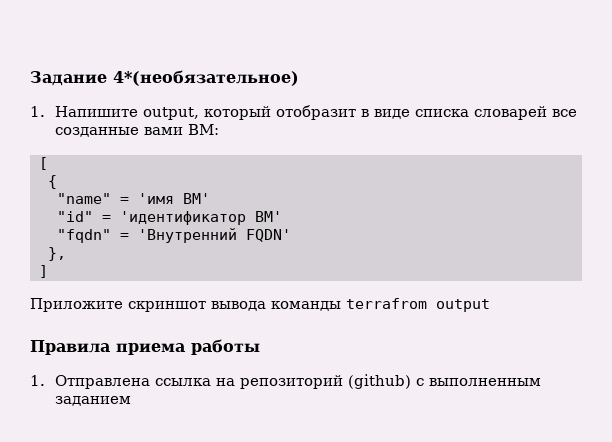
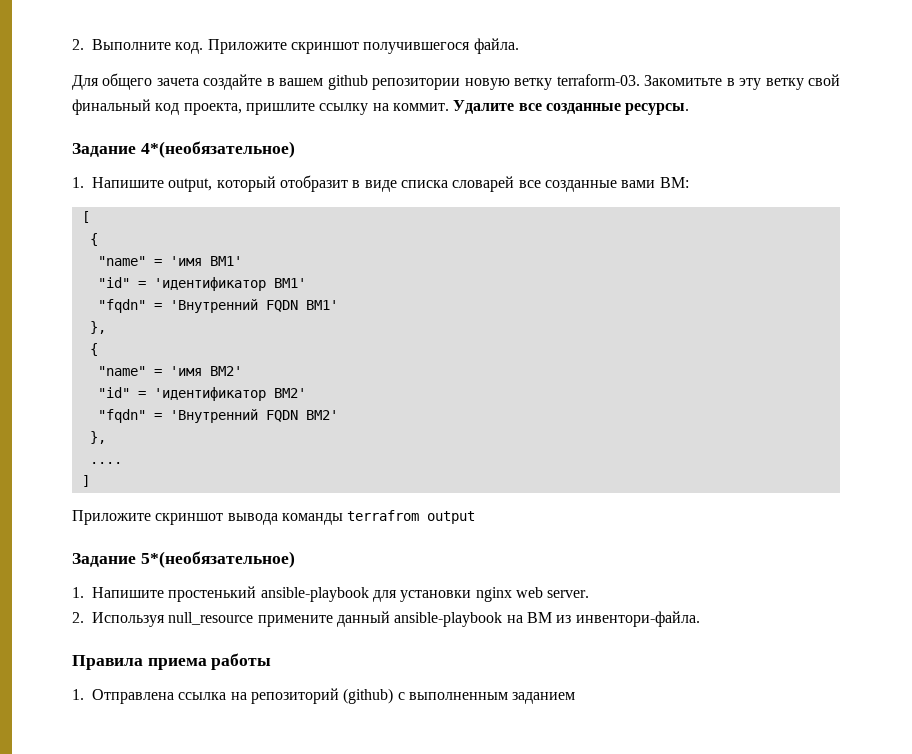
+ 2. Выполните код. Приложите скриншот получившегося файла.
+ Для общего зачета создайте в вашем github репозитории новую ветку terraform-03. Закомитьте в эту ветку свой финальный код проекта, пришлите ссылку на коммит. Удалите все созданные ресурсы.
- "name" = 'имя ВМ'
- "id" = 'идентификатор ВМ'
- "fqdn" = 'Внутренний FQDN'
+ "name" = 'имя ВМ1'
+ "id" = 'идентификатор ВМ1'
+ "fqdn" = 'Внутренний FQDN ВМ1'
  },
+ {
+ "name" = 'имя ВМ2'
+ "id" = 'идентификатор ВМ2'
+ "fqdn" = 'Внутренний FQDN ВМ2'
+ },
+ ....
+ Задание 5*(необязательное)
+ 1. Напишите простенький ansible-playbook для установки nginx web server.
+ 2. Используя null_resource примените данный ansible-playbook на ВМ из инвентори-файла.

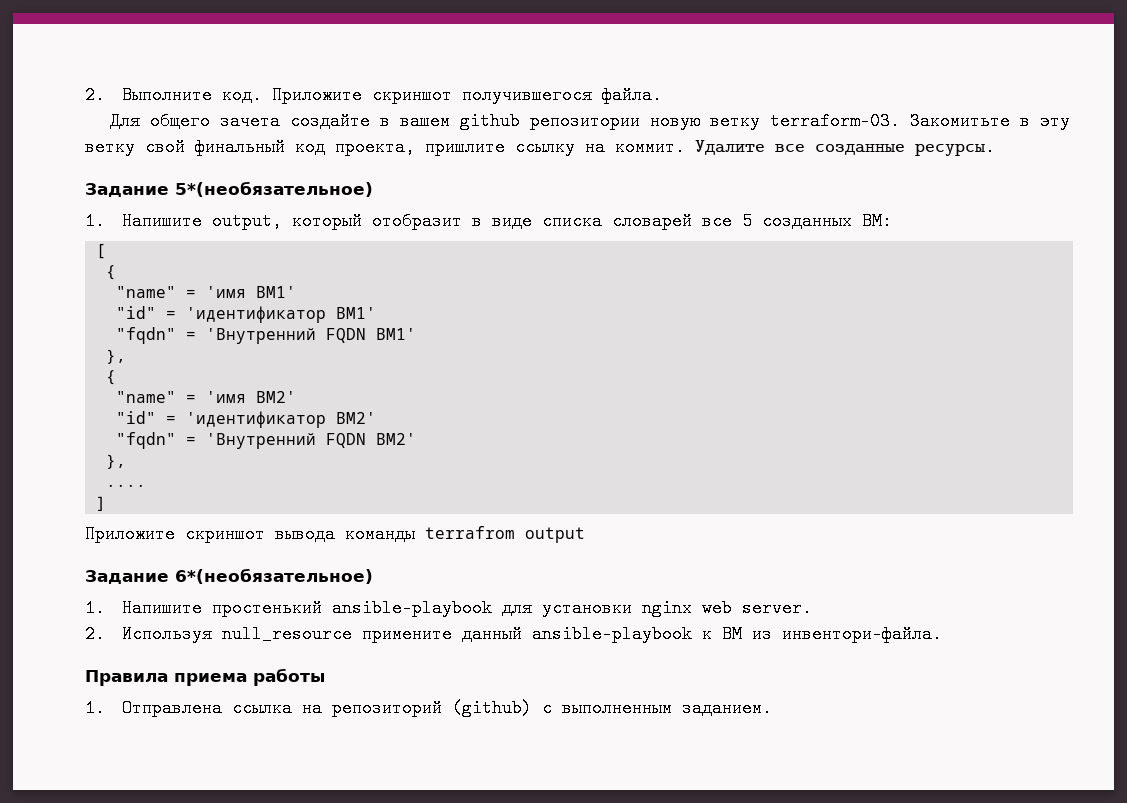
- Задание 4*(необязательное)
+ Задание 5*(необязательное)
- 1. Напишите output, который отобразит в виде списка словарей все созданные вами ВМ:
+ 1. Напишите output, который отобразит в виде списка словарей все 5 созданных ВМ:
- Задание 5*(необязательное)
+ Задание 6*(необязательное)
- 2. Используя null_resource примените данный ansible-playbook на ВМ из инвентори-файла.
+ 2. Используя null_resource примените данный ansible-playbook к ВМ из инвентори-файла.
- 1. Отправлена ссылка на репозиторий (github) с выполненным заданием
+ 1. Отправлена ссылка на репозиторий (github) с выполненным заданием.

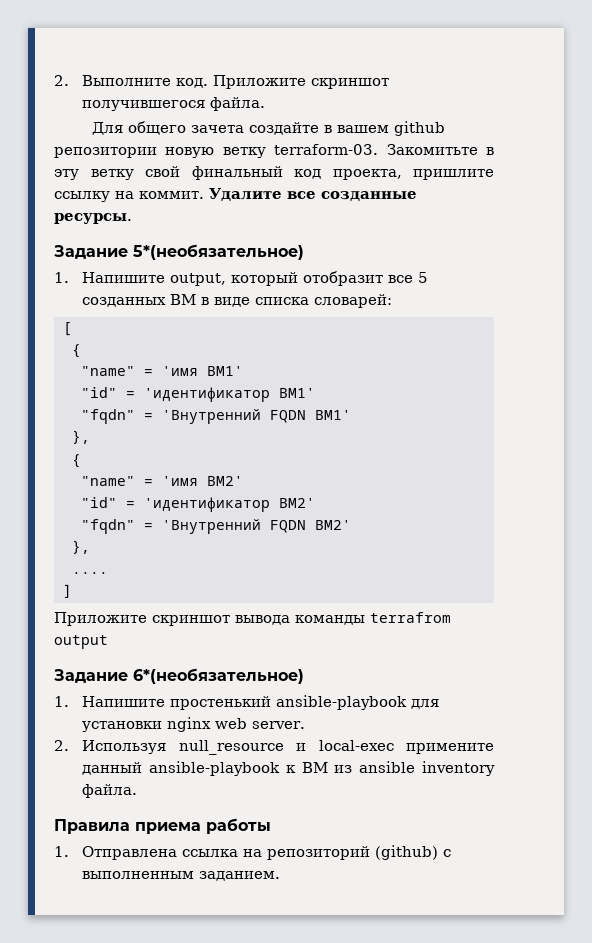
- 1. Напишите output, который отобразит в виде списка словарей все 5 созданных ВМ:
+ 1. Напишите output, который отобразит все 5 созданных ВМ в виде списка словарей:
- 2. Используя null_resource примените данный ansible-playbook к ВМ из инвентори-файла.
+ 2. Используя null_resource и local-exec примените данный ansible-playbook к ВМ из ansible inventory файла.

